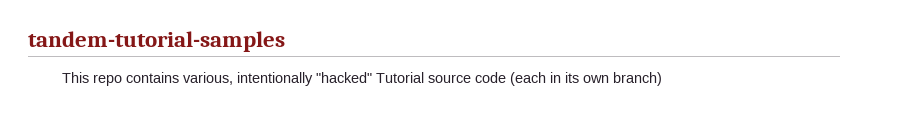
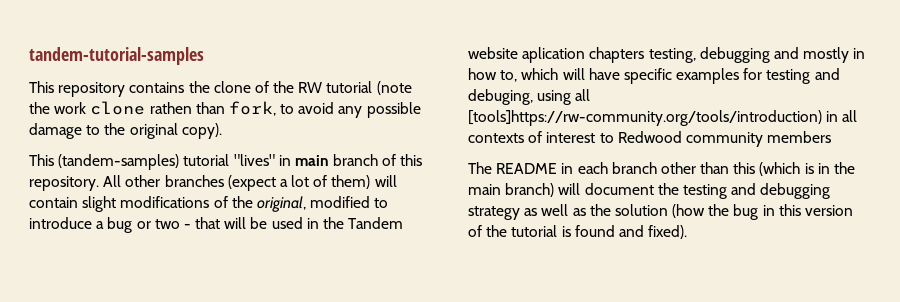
- This repo contains various, intentionally "hacked" Tutorial source code (each in its own branch)
+ This repository contains the clone of the RW tutorial (note the work clone rathen than fork, to avoid any possible damage to the original copy).
+ This (tandem-samples) tutorial "lives" in main branch of this repository. All other branches (expect a lot of them) will contain slight modifications of the original, modified to introduce a bug or two - that will be used in the Tandem website aplication chapters testing, debugging and mostly in how to, which will have specific examples for testing and debuging, using all [tools]https://rw-community.org/tools/introduction) in all contexts of interest to Redwood community members
+ The README in each branch other than this (which is in the main branch) will document the testing and debugging strategy as well as the solution (how the bug in this version of the tutorial is found and fixed).

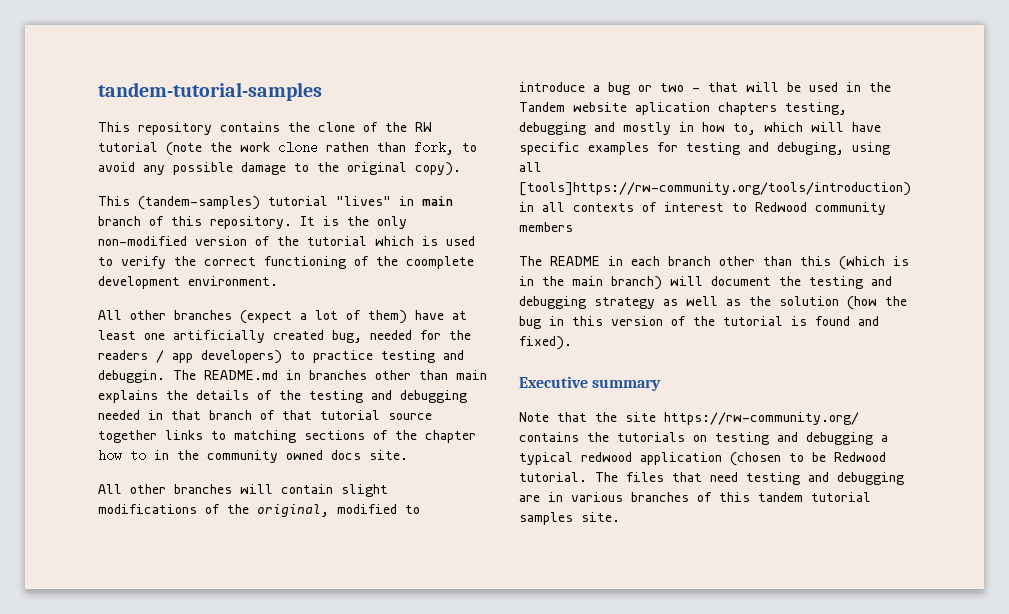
- This (tandem-samples) tutorial "lives" in main branch of this repository. All other branches (expect a lot of them) will contain slight modifications of the original, modified to introduce a bug or two - that will be used in the Tandem website aplication chapters testing, debugging and mostly in how to, which will have specific examples for testing and debuging, using all [tools]https://rw-community.org/tools/introduction) in all contexts of interest to Redwood community members
+ This (tandem-samples) tutorial "lives" in main branch of this repository. It is the only non-modified version of the tutorial which is used to verify the correct functioning of the coomplete development environment.
+ All other branches (expect a lot of them) have at least one artificially created bug, needed for the readers / app developers) to practice testing and debuggin. The README.md in branches other than main explains the details of the testing and debugging needed in that branch of that tutorial source together links to matching sections of the chapter how to in the community owned docs site.
+ All other branches will contain slight modifications of the original, modified to introduce a bug or two - that will be used in the Tandem website aplication chapters testing, debugging and mostly in how to, which will have specific examples for testing and debuging, using all [tools]https://rw-community.org/tools/introduction) in all contexts of interest to Redwood community members
+ Executive summary
+ Note that the site https://rw-community.org/ contains the tutorials on testing and debugging a typical redwood application (chosen to be Redwood tutorial. The files that need testing and debugging are in various branches of this tandem tutorial samples site.

